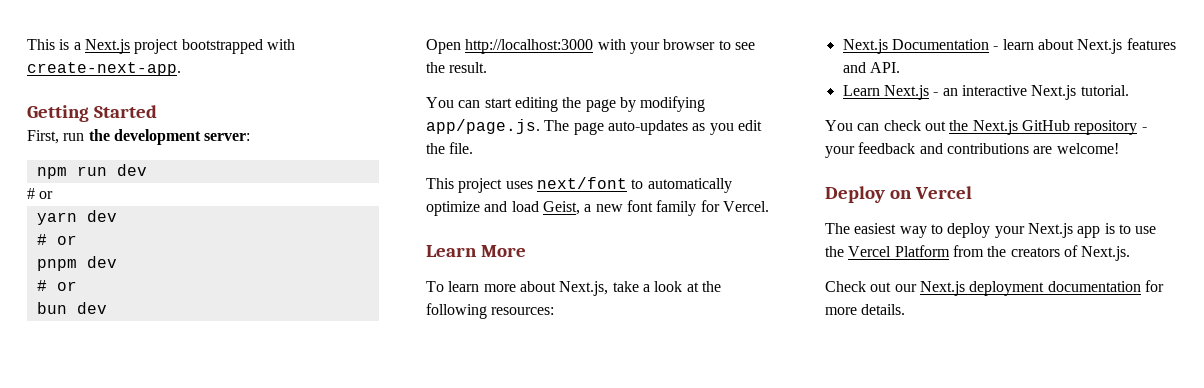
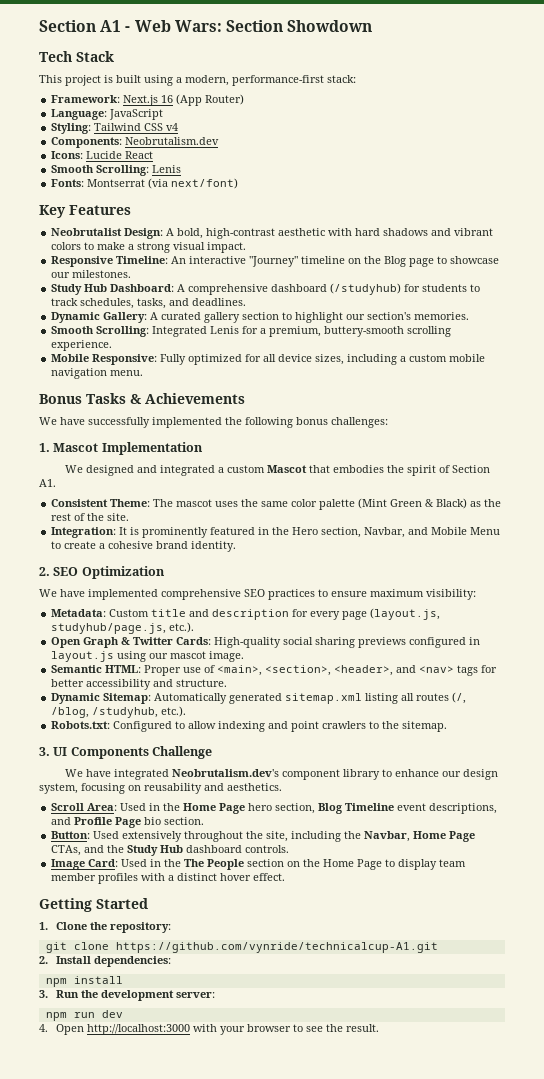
- This is a Next.js project bootstrapped with create-next-app.
+ Section A1 - Web Wars: Section Showdown
+ Tech Stack
+ This project is built using a modern, performance-first stack:
+ Framework: Next.js 16 (App Router)
+ Language: JavaScript
+ Styling: Tailwind CSS v4
+ Components: Neobrutalism.dev
+ Icons: Lucide React
+ Smooth Scrolling: Lenis
+ Fonts: Montserrat (via next/font)
+ Key Features
+ Neobrutalist Design: A bold, high-contrast aesthetic with hard shadows and vibrant colors to make a strong visual impact.
+ Responsive Timeline: An interactive "Journey" timeline on the Blog page to showcase our milestones.
+ Study Hub Dashboard: A comprehensive dashboard (/studyhub) for students to track schedules, tasks, and deadlines.
+ Dynamic Gallery: A curated gallery section to highlight our section's memories.
+ Smooth Scrolling: Integrated Lenis for a premium, buttery-smooth scrolling experience.
+ Mobile Responsive: Fully optimized for all device sizes, including a custom mobile navigation menu.
+ Bonus Tasks & Achievements
+ We have successfully implemented the following bonus challenges:
+ 1. Mascot Implementation
+ We designed and integrated a custom Mascot that embodies the spirit of Section A1.
+ Consistent Theme: The mascot uses the same color palette (Mint Green & Black) as the rest of the site.
+ Integration: It is prominently featured in the Hero section, Navbar, and Mobile Menu to create a cohesive brand identity.
+ 2. SEO Optimization
+ We have implemented comprehensive SEO practices to ensure maximum visibility:
+ Metadata: Custom title and description for every page (layout.js, studyhub/page.js, etc.).
+ Open Graph & Twitter Cards: High-quality social sharing previews configured in layout.js using our mascot image.
+ Semantic HTML: Proper use of <main>, <section>, <header>, and <nav> tags for better accessibility and structure.
+ Dynamic Sitemap: Automatically generated sitemap.xml listing all routes (/, /blog, /studyhub, etc.).
+ Robots.txt: Configured to allow indexing and point crawlers to the sitemap.
+ 3. UI Components Challenge
+ We have integrated Neobrutalism.dev's component library to enhance our design system, focusing on reusability and aesthetics.
+ Scroll Area: Used in the Home Page hero section, Blog Timeline event descriptions, and Profile Page bio section.
+ Button: Used extensively throughout the site, including the Navbar, Home Page CTAs, and the Study Hub dashboard controls.
+ Image Card: Used in the The People section on the Home Page to display team member profiles with a distinct hover effect.
  Getting Started
- First, run the development server:
+ 1. Clone the repository:
+ git clone https://github.com/vynride/technicalcup-A1.git
+ 2. Install dependencies:
+ npm install
+ 3. Run the development server:
  npm run dev
- # or
- yarn dev
- # or
- pnpm dev
- # or
- bun dev
- Open http://localhost:3000 with your browser to see the result.
+ 4. Open http://localhost:3000 with your browser to see the result.
- You can start editing the page by modifying app/page.js. The page auto-updates as you edit the file.
- This project uses next/font to automatically optimize and load Geist, a new font family for Vercel.
- Learn More
- To learn more about Next.js, take a look at the following resources:
- Next.js Documentation - learn about Next.js features and API.
- Learn Next.js - an interactive Next.js tutorial.
- You can check out the Next.js GitHub repository - your feedback and contributions are welcome!
- Deploy on Vercel
- The easiest way to deploy your Next.js app is to use the Vercel Platform from the creators of Next.js.
- Check out our Next.js deployment documentation for more details.

